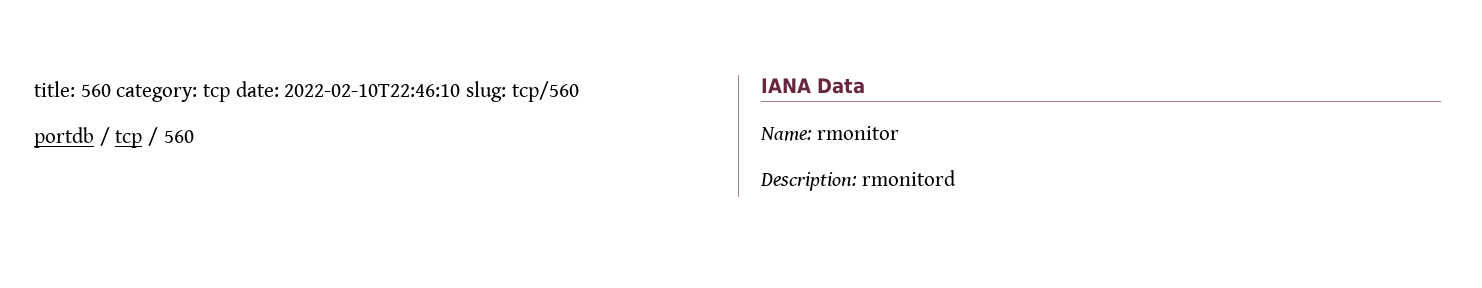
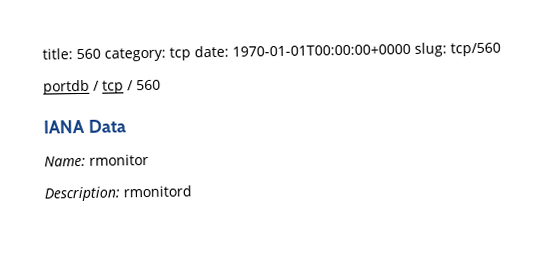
- title: 560 category: tcp date: 2022-02-10T22:46:10 slug: tcp/560
+ title: 560 category: tcp date: 1970-01-01T00:00:00+0000 slug: tcp/560

